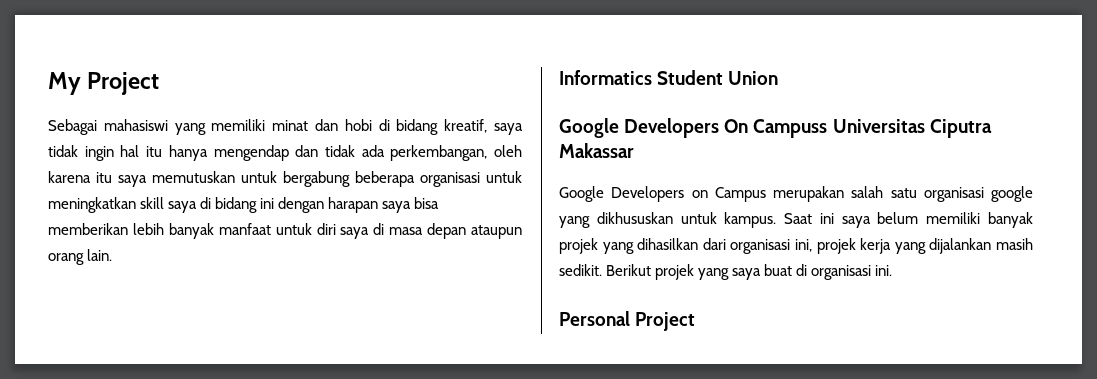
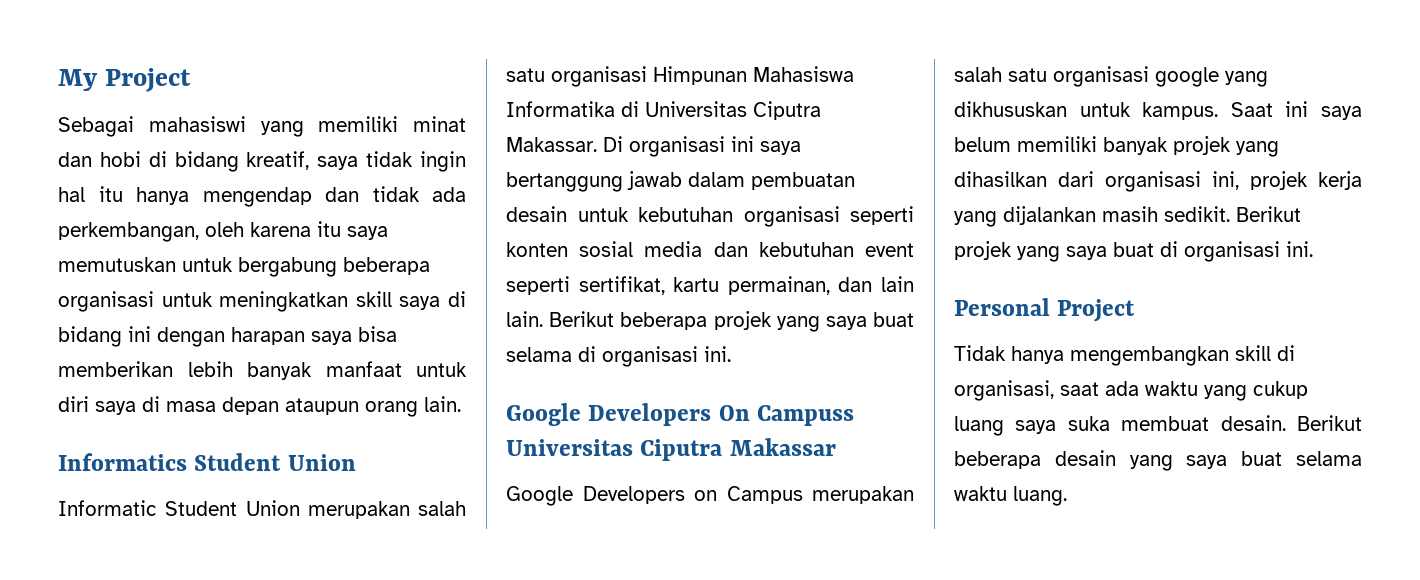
+ Informatic Student Union merupakan salah satu organisasi Himpunan Mahasiswa Informatika di Universitas Ciputra Makassar. Di organisasi ini saya bertanggung jawab dalam pembuatan desain untuk kebutuhan organisasi seperti konten sosial media dan kebutuhan event seperti sertifikat, kartu permainan, dan lain lain. Berikut beberapa projek yang saya buat selama di organisasi ini.
+ Tidak hanya mengembangkan skill di organisasi, saat ada waktu yang cukup luang saya suka membuat desain. Berikut beberapa desain yang saya buat selama waktu luang.

